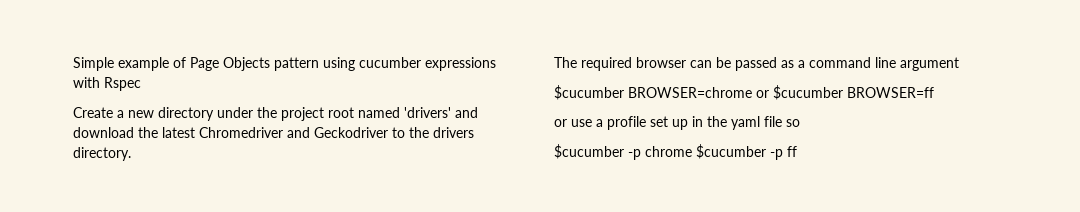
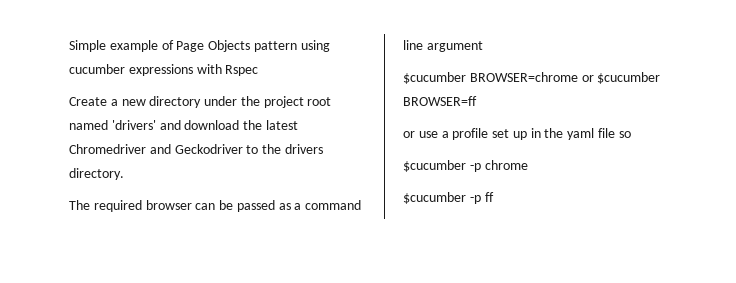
- $cucumber -p chrome $cucumber -p ff
+ $cucumber -p chrome
+ $cucumber -p ff

